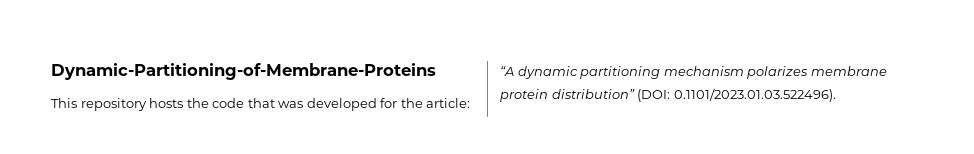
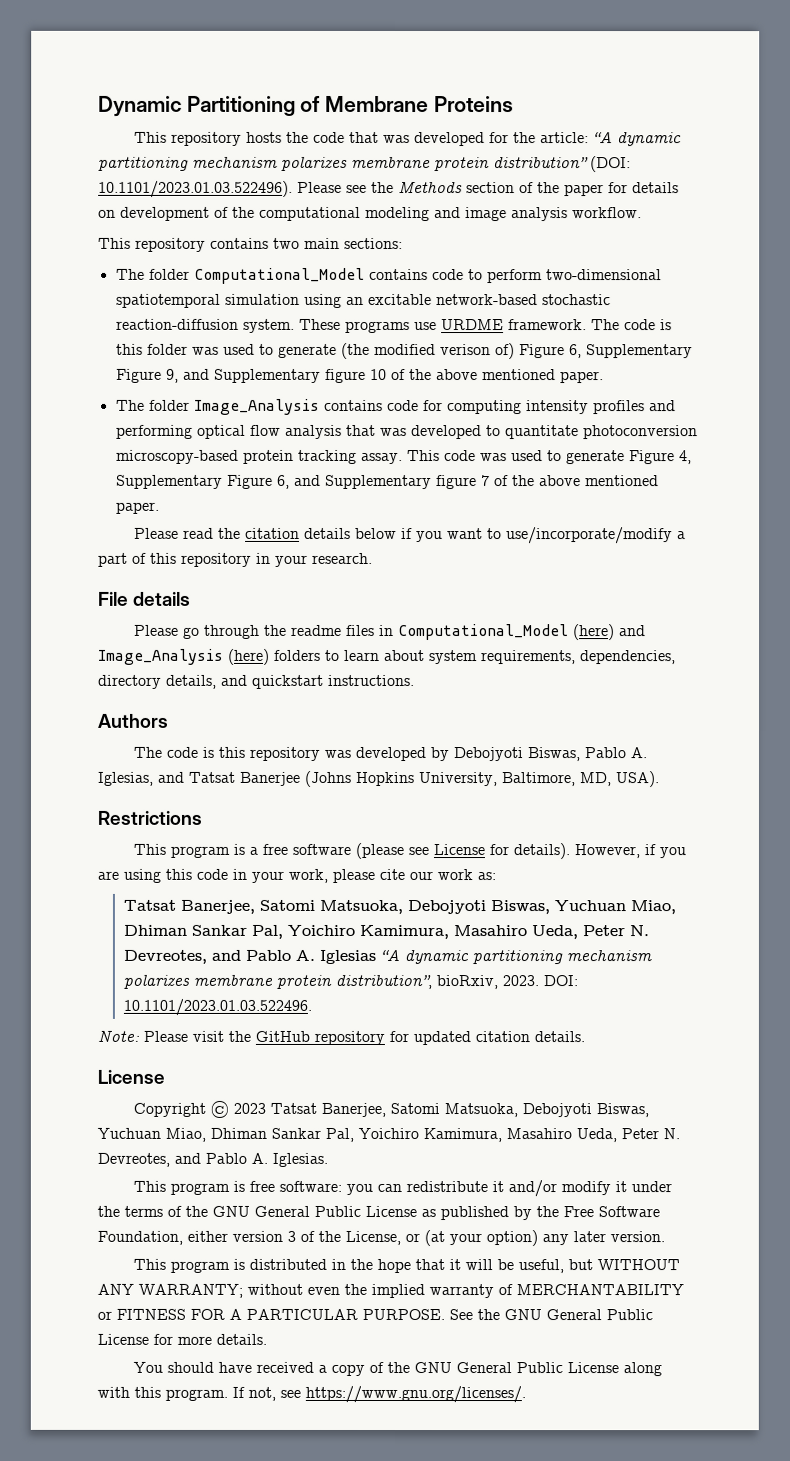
- Dynamic-Partitioning-of-Membrane-Proteins
+ Dynamic Partitioning of Membrane Proteins
- This repository hosts the code that was developed for the article: “A dynamic partitioning mechanism polarizes membrane protein distribution” (DOI: 0.1101/2023.01.03.522496).
+ This repository hosts the code that was developed for the article: “A dynamic partitioning mechanism polarizes membrane protein distribution” (DOI: 10.1101/2023.01.03.522496). Please see the Methods section of the paper for details on development of the computational modeling and image analysis workflow.
+ This repository contains two main sections:
+ The folder Computational_Model contains code to perform two-dimensional spatiotemporal simulation using an excitable network-based stochastic reaction-diffusion system. These programs use URDME framework. The code is this folder was used to generate (the modified verison of) Figure 6, Supplementary Figure 9, and Supplementary figure 10 of the above mentioned paper.
+ The folder Image_Analysis contains code for computing intensity profiles and performing optical flow analysis that was developed to quantitate photoconversion microscopy-based protein tracking assay. This code was used to generate Figure 4, Supplementary Figure 6, and Supplementary figure 7 of the above mentioned paper.
+ Please read the citation details below if you want to use/incorporate/modify a part of this repository in your research.
+ File details
+ Please go through the readme files in Computational_Model (here) and Image_Analysis (here) folders to learn about system requirements, dependencies, directory details, and quickstart instructions.
+ Authors
+ The code is this repository was developed by Debojyoti Biswas, Pablo A. Iglesias, and Tatsat Banerjee (Johns Hopkins University, Baltimore, MD, USA).
+ Restrictions
+ This program is a free software (please see License for details). However, if you are using this code in your work, please cite our work as:
+ Tatsat Banerjee, Satomi Matsuoka, Debojyoti Biswas, Yuchuan Miao, Dhiman Sankar Pal, Yoichiro Kamimura, Masahiro Ueda, Peter N. Devreotes, and Pablo A. Iglesias “A dynamic partitioning mechanism polarizes membrane protein distribution”, bioRxiv, 2023. DOI: 10.1101/2023.01.03.522496.
+ Note: Please visit the GitHub repository for updated citation details.
+ License
+ Copyright © 2023 Tatsat Banerjee, Satomi Matsuoka, Debojyoti Biswas, Yuchuan Miao, Dhiman Sankar Pal, Yoichiro Kamimura, Masahiro Ueda, Peter N. Devreotes, and Pablo A. Iglesias.
+ This program is free software: you can redistribute it and/or modify it under the terms of the GNU General Public License as published by the Free Software Foundation, either version 3 of the License, or (at your option) any later version.
+ This program is distributed in the hope that it will be useful, but WITHOUT ANY WARRANTY; without even the implied warranty of MERCHANTABILITY or FITNESS FOR A PARTICULAR PURPOSE. See the GNU General Public License for more details.
+ You should have received a copy of the GNU General Public License along with this program. If not, see https://www.gnu.org/licenses/.

